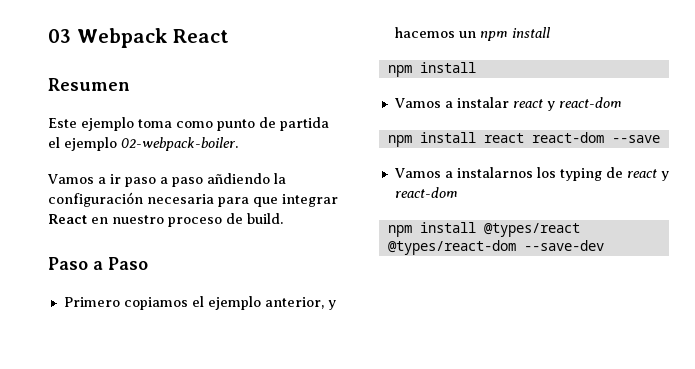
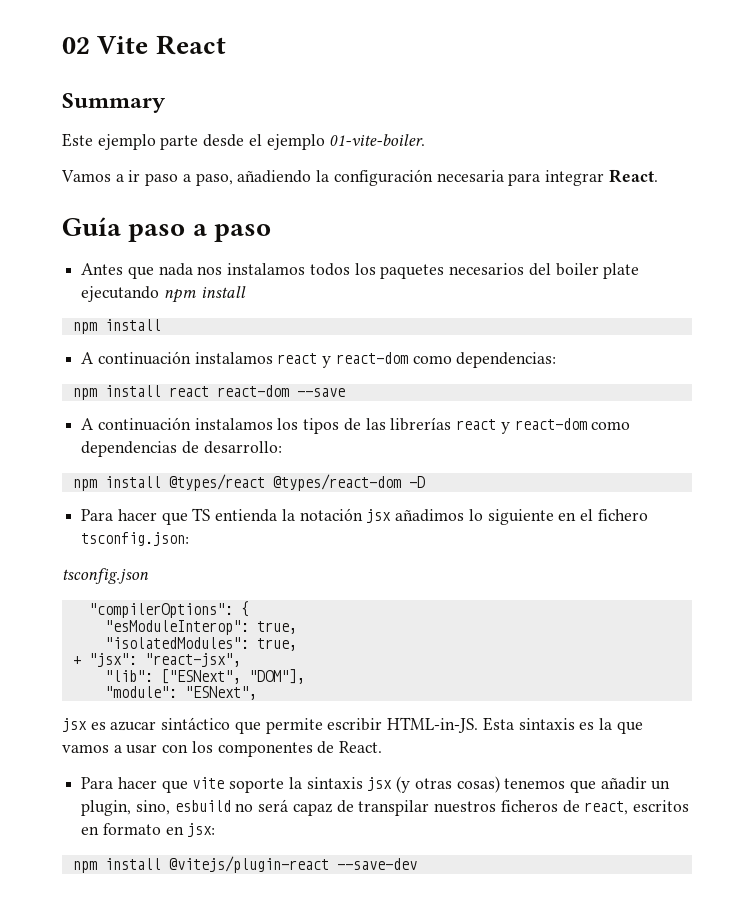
- 03 Webpack React
+ 02 Vite React
- Resumen
+ Summary
- Este ejemplo toma como punto de partida el ejemplo 02-webpack-boiler.
+ Este ejemplo parte desde el ejemplo 01-vite-boiler.
- Vamos a ir paso a paso añdiendo la configuración necesaria para que integrar React en nuestro proceso de build.
- Paso a Paso
- Primero copiamos el ejemplo anterior, y hacemos un npm install
+ Vamos a ir paso a paso, añadiendo la configuración necesaria para integrar React.
+ Guía paso a paso
+ Antes que nada nos instalamos todos los paquetes necesarios del boiler plate ejecutando npm install
- Vamos a instalar react y react-dom
+ A continuación instalamos react y react-dom como dependencias:
- Vamos a instalarnos los typing de react y react-dom
+ A continuación instalamos los tipos de las librerías react y react-dom como dependencias de desarrollo:
- npm install @types/react @types/react-dom --save-dev
+ npm install @types/react @types/react-dom -D
+ Para hacer que TS entienda la notación jsx añadimos lo siguiente en el fichero tsconfig.json:
+ tsconfig.json
+ "compilerOptions": {
+ "esModuleInterop": true,
+ "isolatedModules": true,
+ + "jsx": "react-jsx",
+ "lib": ["ESNext", "DOM"],
+ "module": "ESNext",
+ jsx es azucar sintáctico que permite escribir HTML-in-JS. Esta sintaxis es la que vamos a usar con los componentes de React.
+ Para hacer que vite soporte la sintaxis jsx (y otras cosas) tenemos que añadir un plugin, sino, esbuild no será capaz de transpilar nuestros ficheros de react, escritos en formato en jsx:
+ npm install @vitejs/plugin-react --save-dev

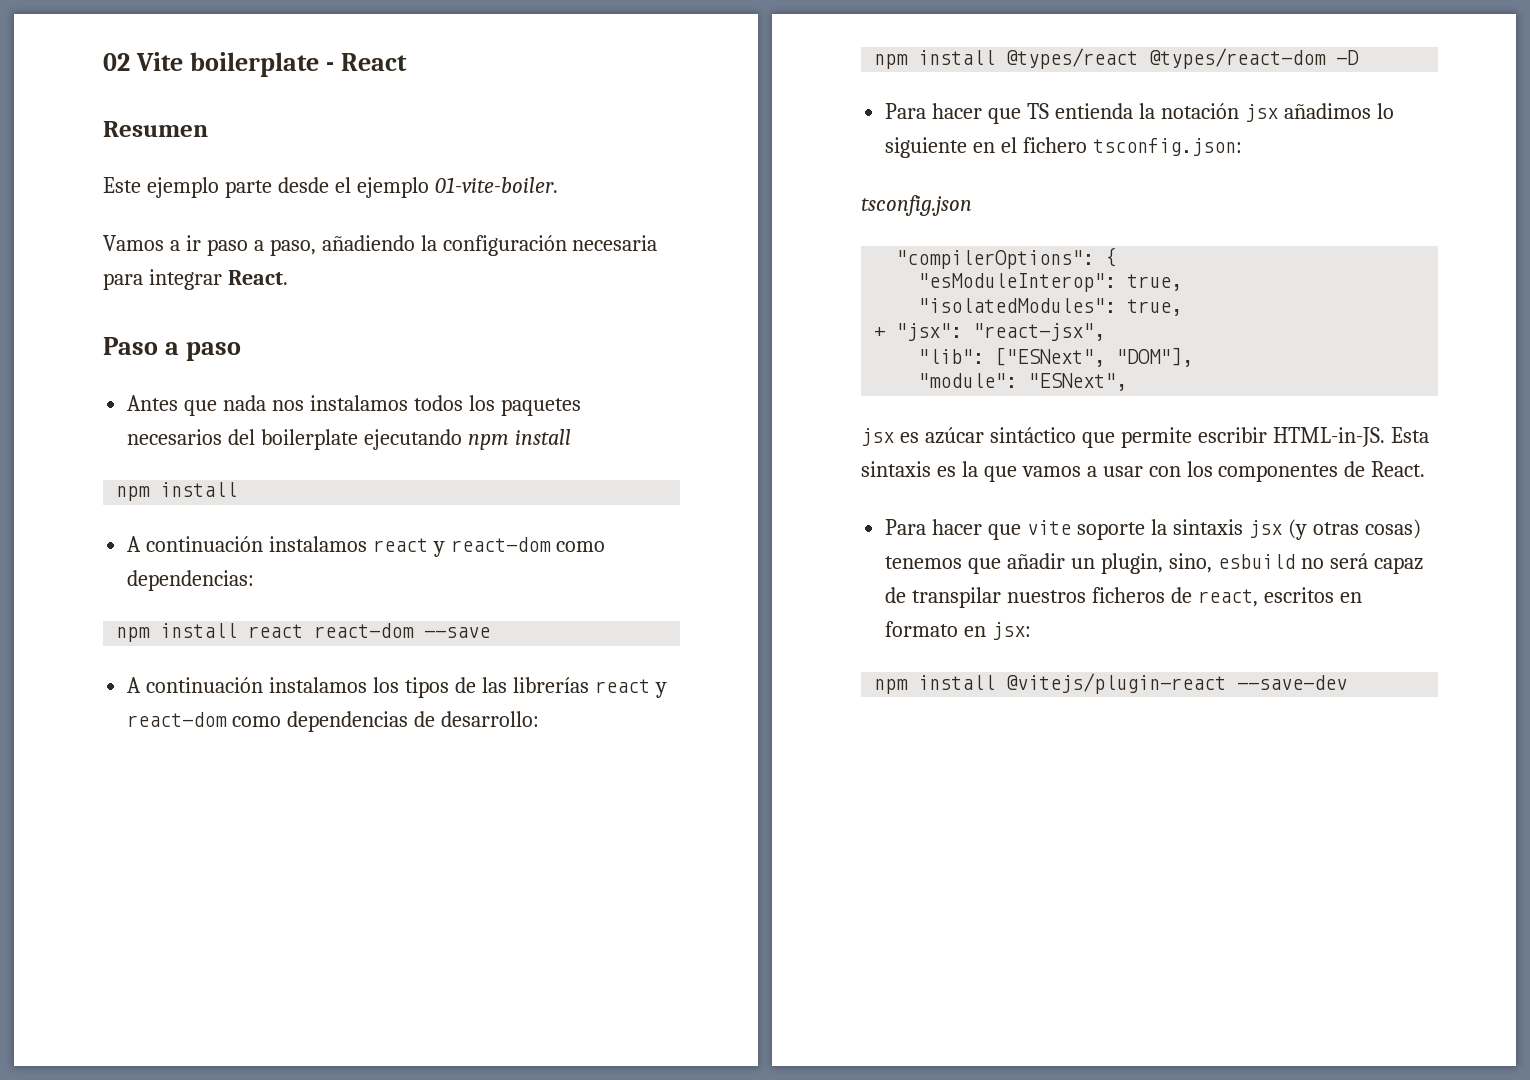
- 02 Vite React
+ 02 Vite boilerplate - React
- Summary
+ Resumen
- Guía paso a paso
+ Paso a paso
- Antes que nada nos instalamos todos los paquetes necesarios del boiler plate ejecutando npm install
+ Antes que nada nos instalamos todos los paquetes necesarios del boilerplate ejecutando npm install
- jsx es azucar sintáctico que permite escribir HTML-in-JS.
+ jsx es azúcar sintáctico que permite escribir HTML-in-JS.

